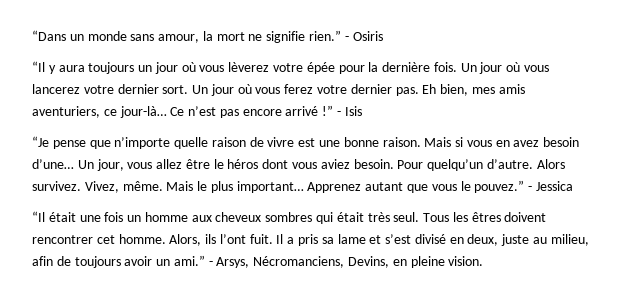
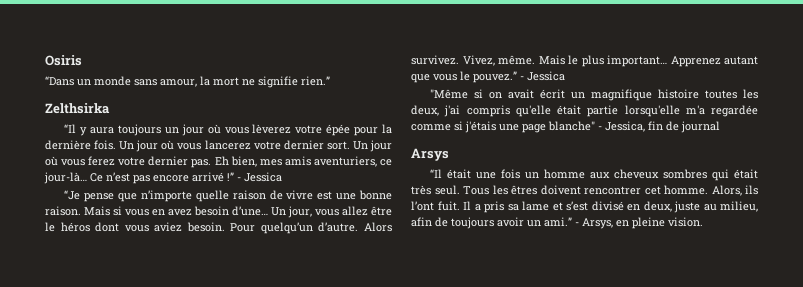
+ Osiris
- “Dans un monde sans amour, la mort ne signifie rien.” - Osiris
+ “Dans un monde sans amour, la mort ne signifie rien.”
+ Zelthsirka
- Ce n’est pas encore arrivé !” - Isis
+ Ce n’est pas encore arrivé !” - Jessica
+ "Même si on avait écrit un magnifique histoire toutes les deux, j'ai compris qu'elle était partie lorsqu'elle m'a regardée comme si j'étais une page blanche" - Jessica, fin de journal
+ Arsys
- - Arsys, Nécromanciens, Devins, en pleine vision.
+ - Arsys, en pleine vision.

